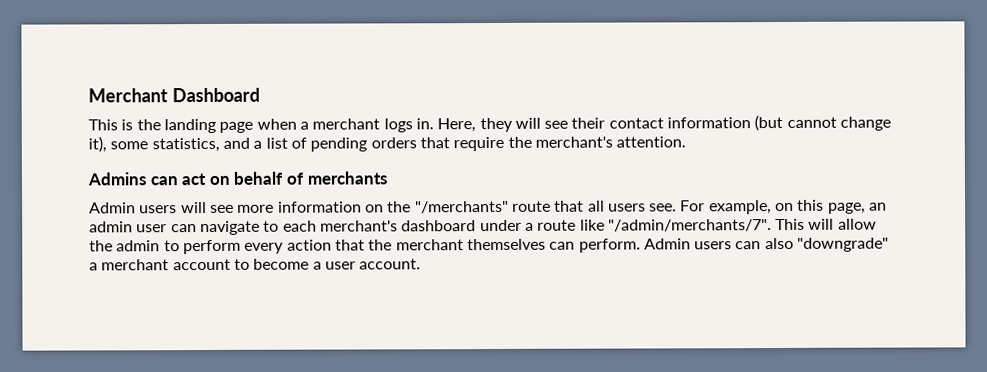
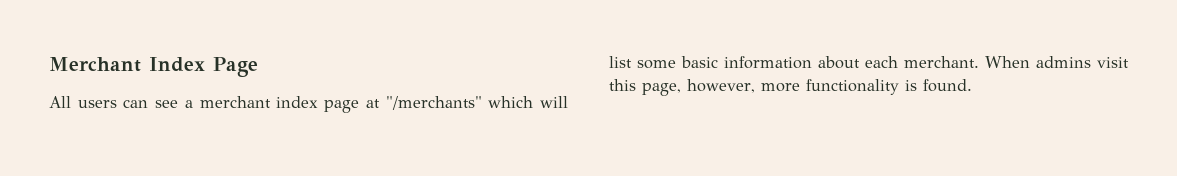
- Merchant Dashboard
- This is the landing page when a merchant logs in. Here, they will see their contact information (but cannot change it), some statistics, and a list of pending orders that require the merchant's attention.
- Admins can act on behalf of merchants
- Admin users will see more information on the "/merchants" route that all users see. For example, on this page, an admin user can navigate to each merchant's dashboard under a route like "/admin/merchants/7". This will allow the admin to perform every action that the merchant themselves can perform. Admin users can also "downgrade" a merchant account to become a user account.
+ Merchant Index Page
+ All users can see a merchant index page at "/merchants" which will list some basic information about each merchant. When admins visit this page, however, more functionality is found.

